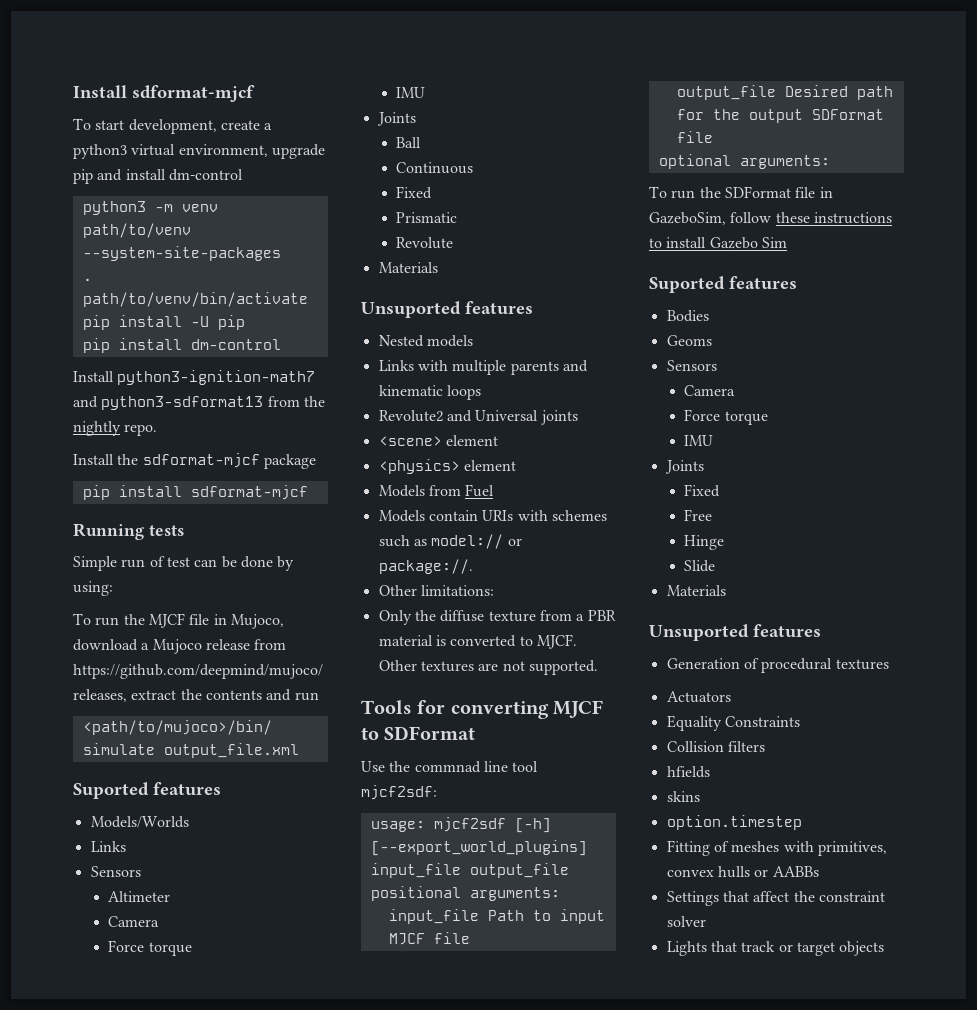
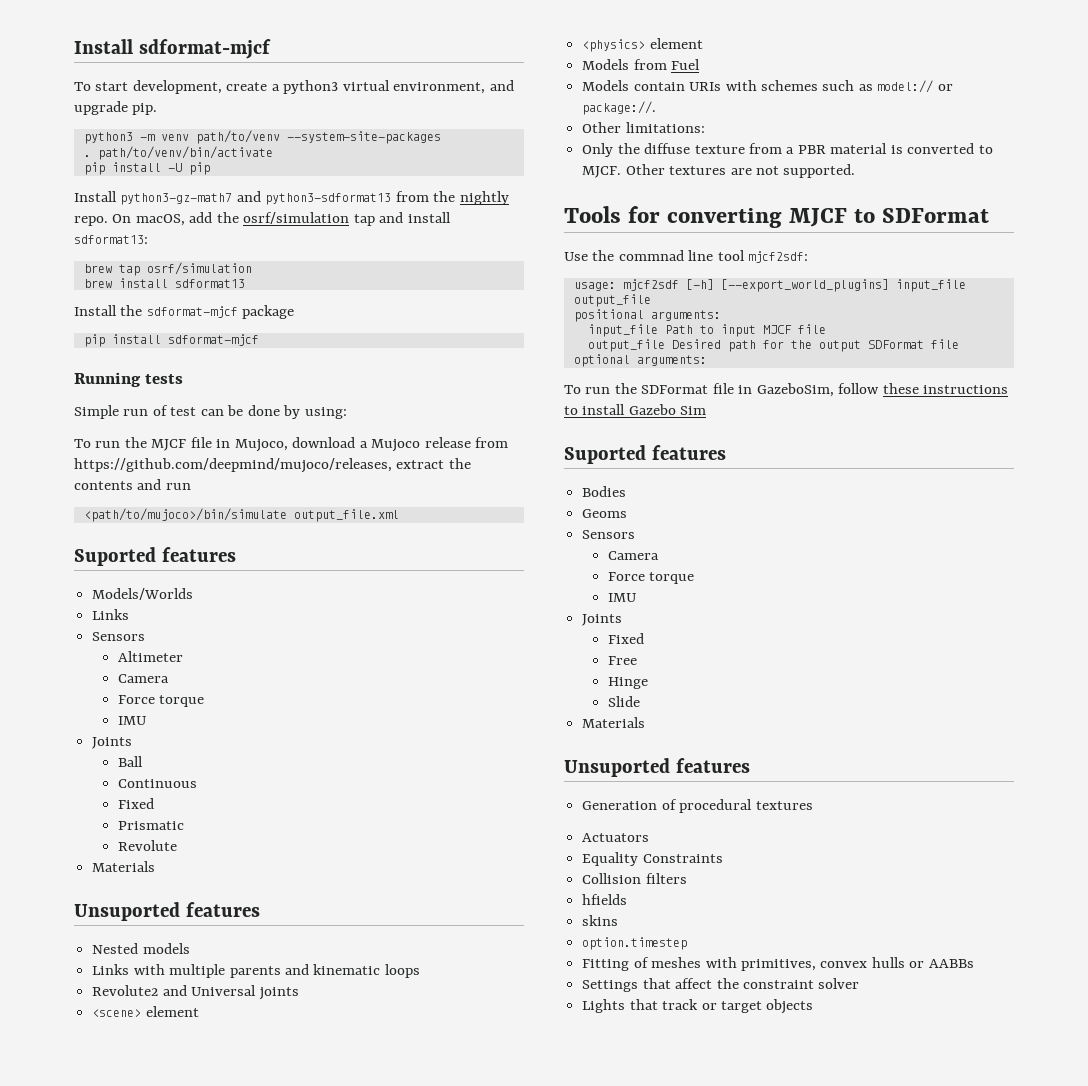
- To start development, create a python3 virtual environment, upgrade pip and install dm-control
+ To start development, create a python3 virtual environment, and upgrade pip.
- pip install dm-control
- Install python3-ignition-math7 and python3-sdformat13 from the nightly repo.
+ Install python3-gz-math7 and python3-sdformat13 from the nightly repo. On macOS, add the osrf/simulation tap and install sdformat13:
+ brew tap osrf/simulation
+ brew install sdformat13

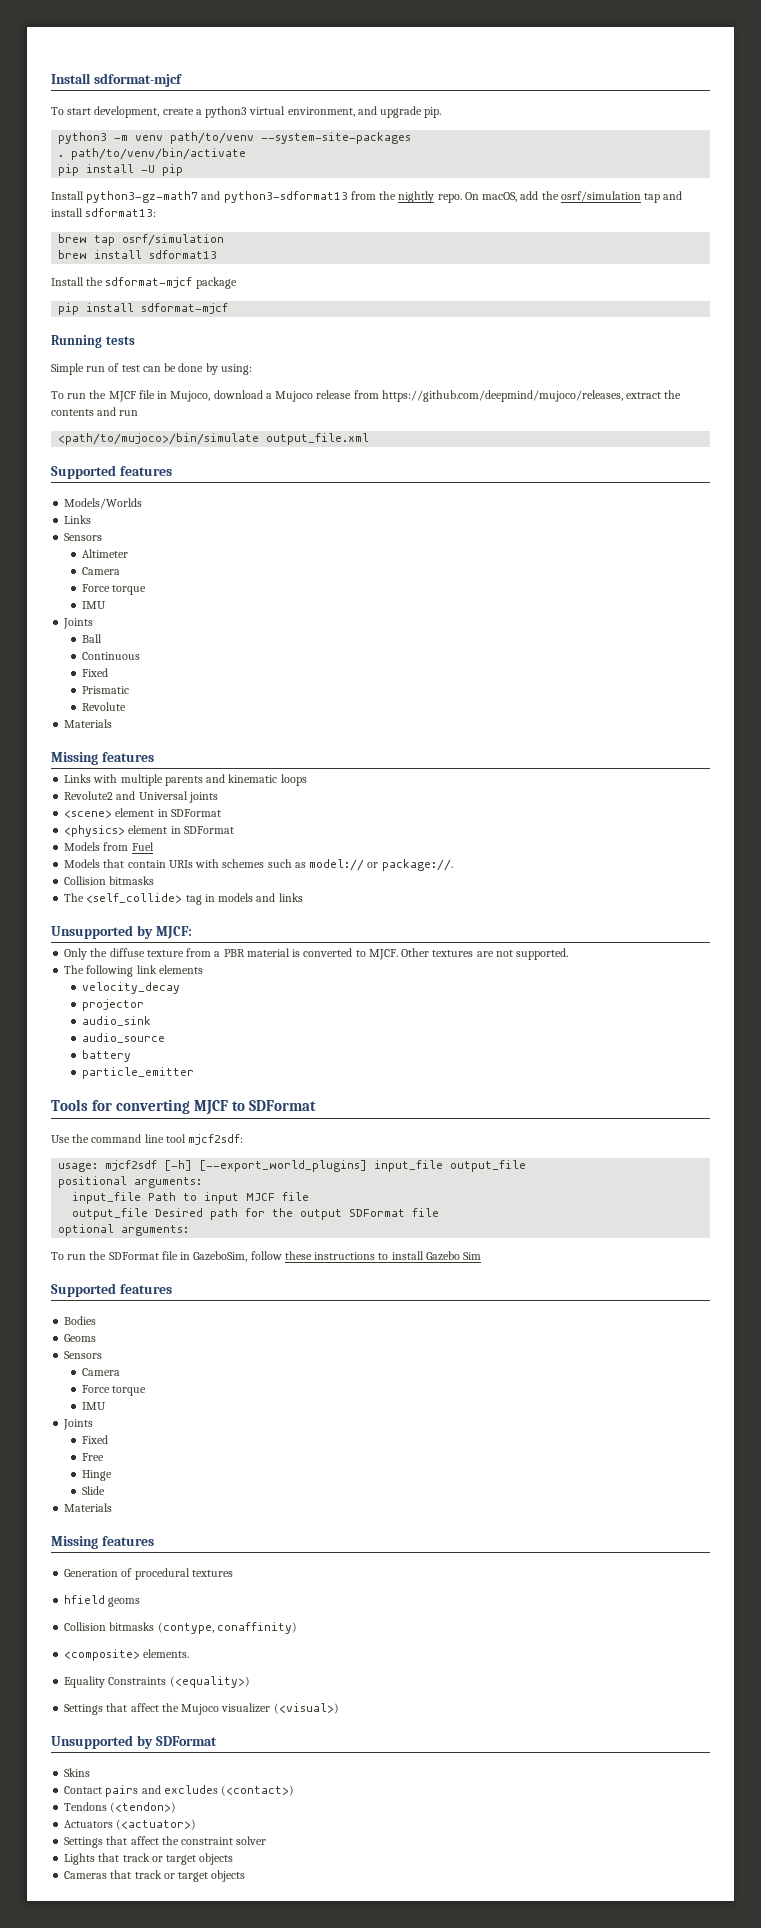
  <path/to/mujoco>/bin/simulate output_file.xml
- Suported features
+ Supported features
  Revolute
  Materials
- Unsuported features
- Nested models
+ Missing features
- <scene> element
+ <scene> element in SDFormat
- <physics> element
+ <physics> element in SDFormat
- Models contain URIs with schemes such as model:// or package://.
- Other limitations:
+ Models that contain URIs with schemes such as model:// or package://.
+ Collision bitmasks
+ The <self_collide> tag in models and links
+ Unsupported by MJCF:
+ The following link elements
+ velocity_decay
+ projector
+ audio_sink
+ audio_source
+ battery
+ particle_emitter
- Use the commnad line tool mjcf2sdf:
+ Use the command line tool mjcf2sdf:
  To run the SDFormat file in GazeboSim, follow these instructions to install Gazebo Sim
- Suported features
+ Supported features
  Slide
  Materials
- Unsuported features
+ Missing features
- Actuators
- Equality Constraints
- Collision filters
- hfields
- skins
- option.timestep
- Fitting of meshes with primitives, convex hulls or AABBs
+ hfield geoms
+ Collision bitmasks (contype, conaffinity)
+ <composite> elements.
+ Equality Constraints (<equality>)
+ Settings that affect the Mujoco visualizer (<visual>)
+ Unsupported by SDFormat
+ Skins
+ Contact pairs and excludes (<contact>)
+ Tendons (<tendon>)
+ Actuators (<actuator>)
+ Cameras that track or target objects

